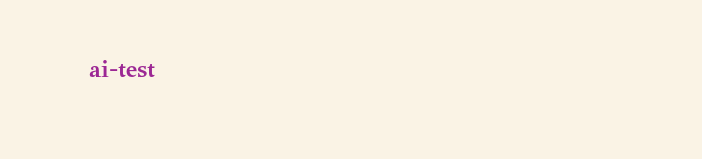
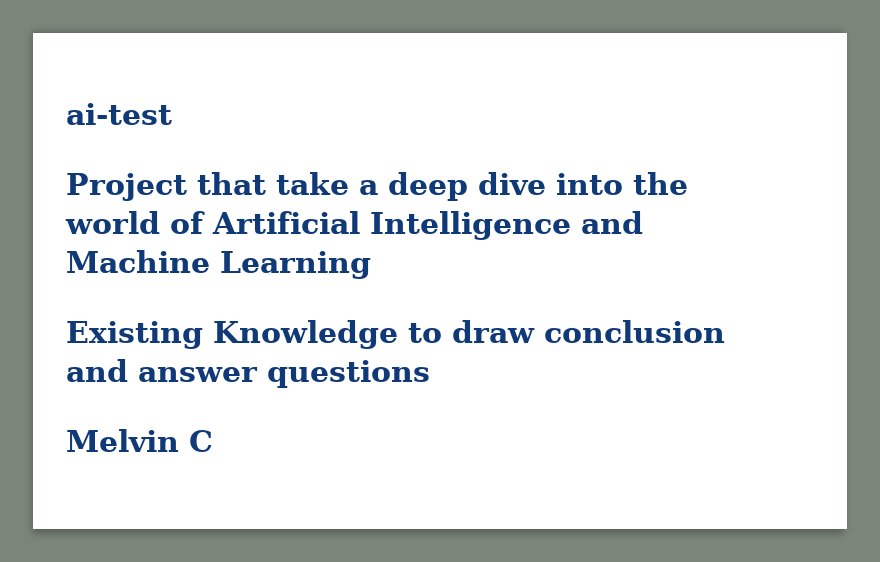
+ Project that take a deep dive into the world of Artificial Intelligence and Machine Learning
+ Existing Knowledge to draw conclusion and answer questions
+ Melvin C

